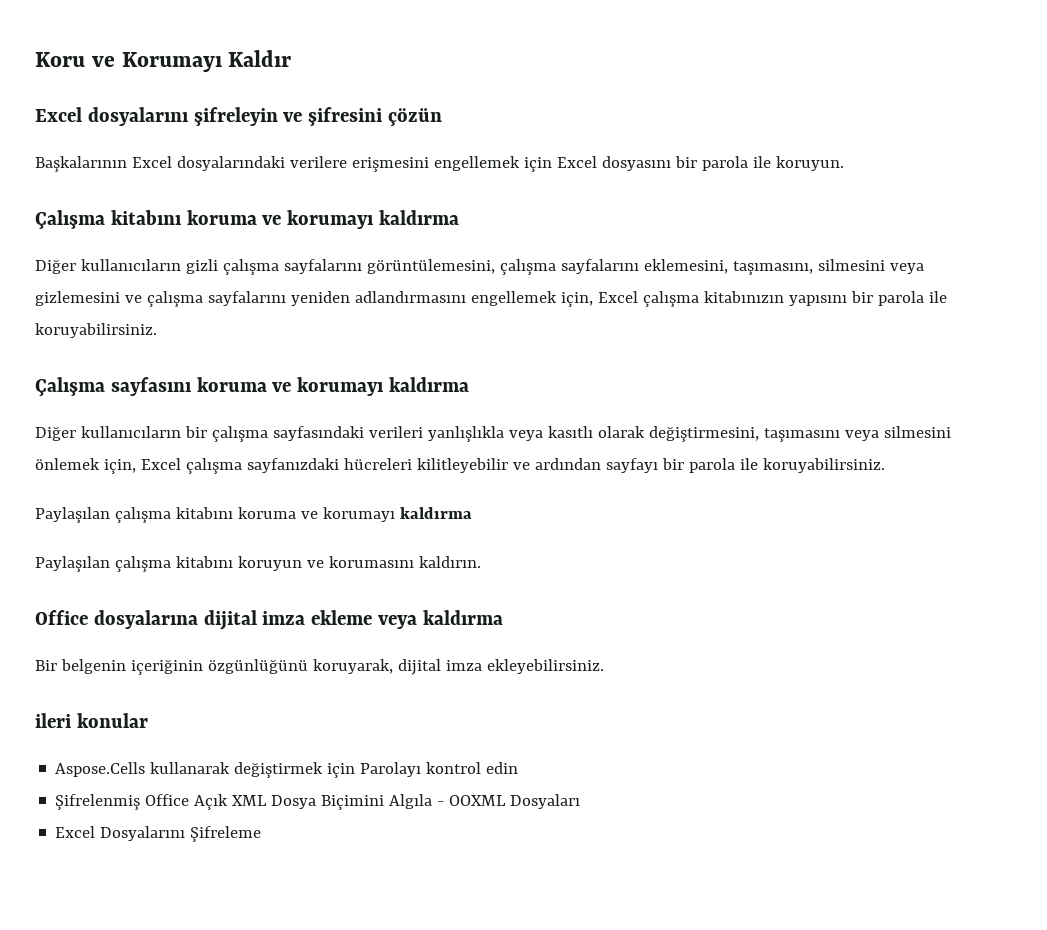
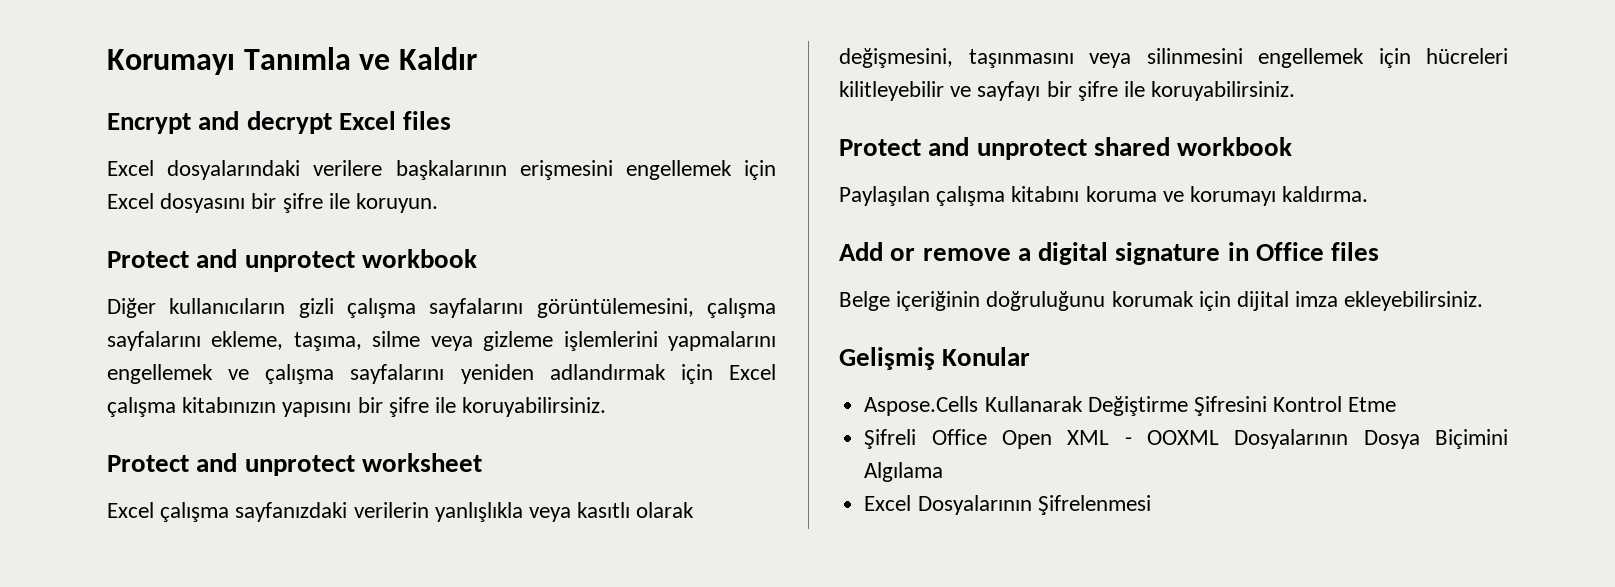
- Koru ve Korumayı Kaldır
- Excel dosyalarını şifreleyin ve şifresini çözün
- Başkalarının Excel dosyalarındaki verilere erişmesini engellemek için Excel dosyasını bir parola ile koruyun.
+ Korumayı Tanımla ve Kaldır
+ Encrypt and decrypt Excel files
+ Excel dosyalarındaki verilere başkalarının erişmesini engellemek için Excel dosyasını bir şifre ile koruyun.
- Çalışma kitabını koruma ve korumayı kaldırma
+ Protect and unprotect workbook
- Diğer kullanıcıların gizli çalışma sayfalarını görüntülemesini, çalışma sayfalarını eklemesini, taşımasını, silmesini veya gizlemesini ve çalışma sayfalarını yeniden adlandırmasını engellemek için, Excel çalışma kitabınızın yapısını bir parola ile koruyabilirsiniz.
- Çalışma sayfasını koruma ve korumayı kaldırma
- Diğer kullanıcıların bir çalışma sayfasındaki verileri yanlışlıkla veya kasıtlı olarak değiştirmesini, taşımasını veya silmesini önlemek için, Excel çalışma sayfanızdaki hücreleri kilitleyebilir ve ardından sayfayı bir parola ile koruyabilirsiniz.
+ Diğer kullanıcıların gizli çalışma sayfalarını görüntülemesini, çalışma sayfalarını ekleme, taşıma, silme veya gizleme işlemlerini yapmalarını engellemek ve çalışma sayfalarını yeniden adlandırmak için Excel çalışma kitabınızın yapısını bir şifre ile koruyabilirsiniz.
+ Protect and unprotect worksheet
+ Excel çalışma sayfanızdaki verilerin yanlışlıkla veya kasıtlı olarak değişmesini, taşınmasını veya silinmesini engellemek için hücreleri kilitleyebilir ve sayfayı bir şifre ile koruyabilirsiniz.
+ Protect and unprotect shared workbook
- Paylaşılan çalışma kitabını koruma ve korumayı kaldırma
- Paylaşılan çalışma kitabını koruyun ve korumasını kaldırın.
- Office dosyalarına dijital imza ekleme veya kaldırma
- Bir belgenin içeriğinin özgünlüğünü koruyarak, dijital imza ekleyebilirsiniz.
+ Paylaşılan çalışma kitabını koruma ve korumayı kaldırma.
+ Add or remove a digital signature in Office files
+ Belge içeriğinin doğruluğunu korumak için dijital imza ekleyebilirsiniz.
- ileri konular
+ Gelişmiş Konular
- Aspose.Cells kullanarak değiştirmek için Parolayı kontrol edin
- Şifrelenmiş Office Açık XML Dosya Biçimini Algıla - OOXML Dosyaları
- Excel Dosyalarını Şifreleme
+ Aspose.Cells Kullanarak Değiştirme Şifresini Kontrol Etme
+ Şifreli Office Open XML - OOXML Dosyalarının Dosya Biçimini Algılama
+ Excel Dosyalarının Şifrelenmesi

